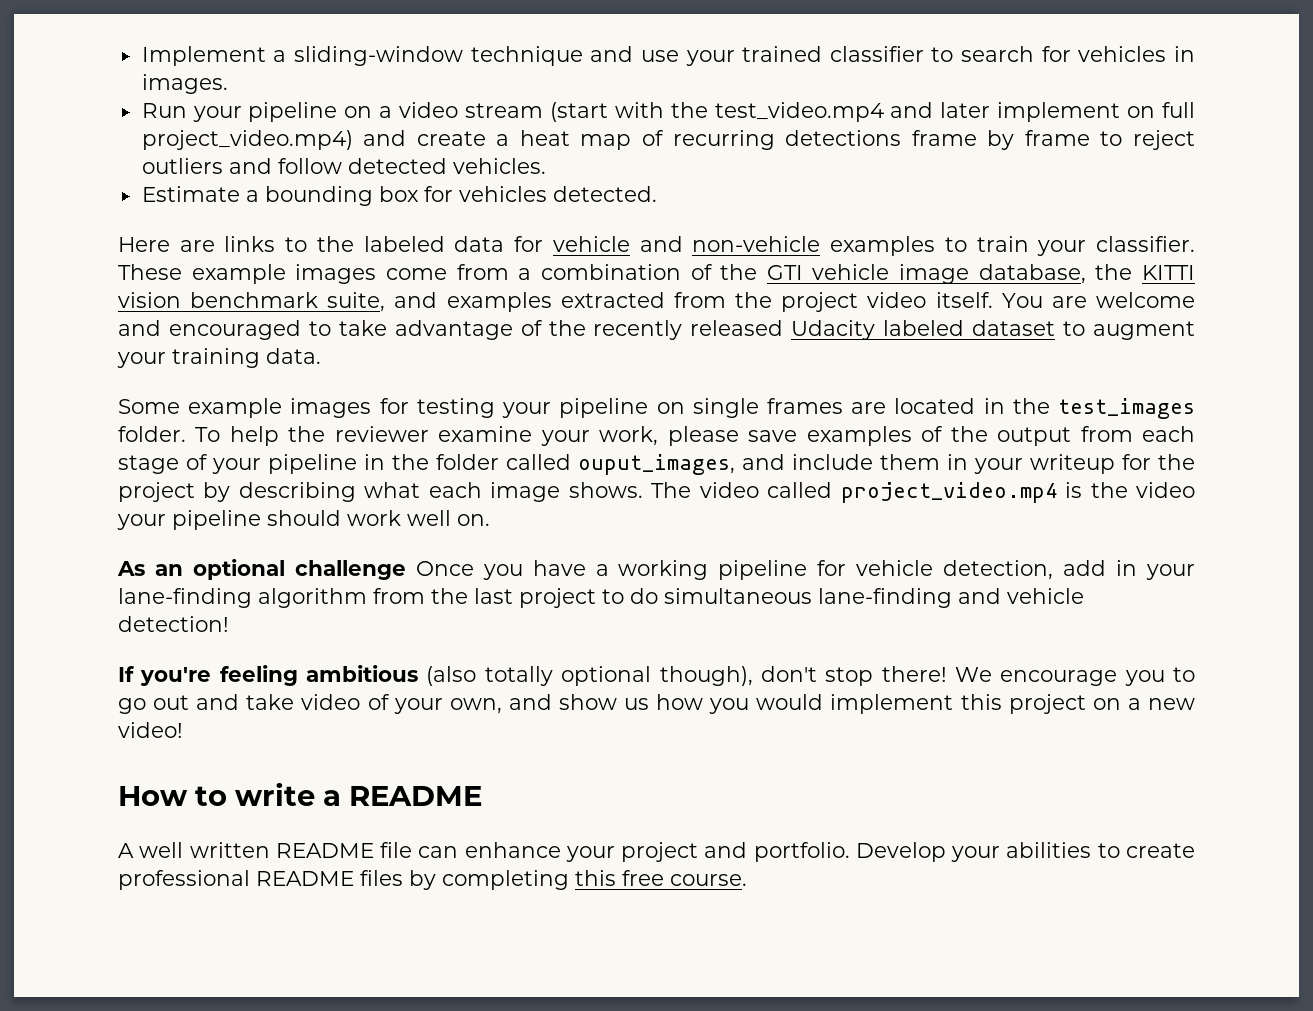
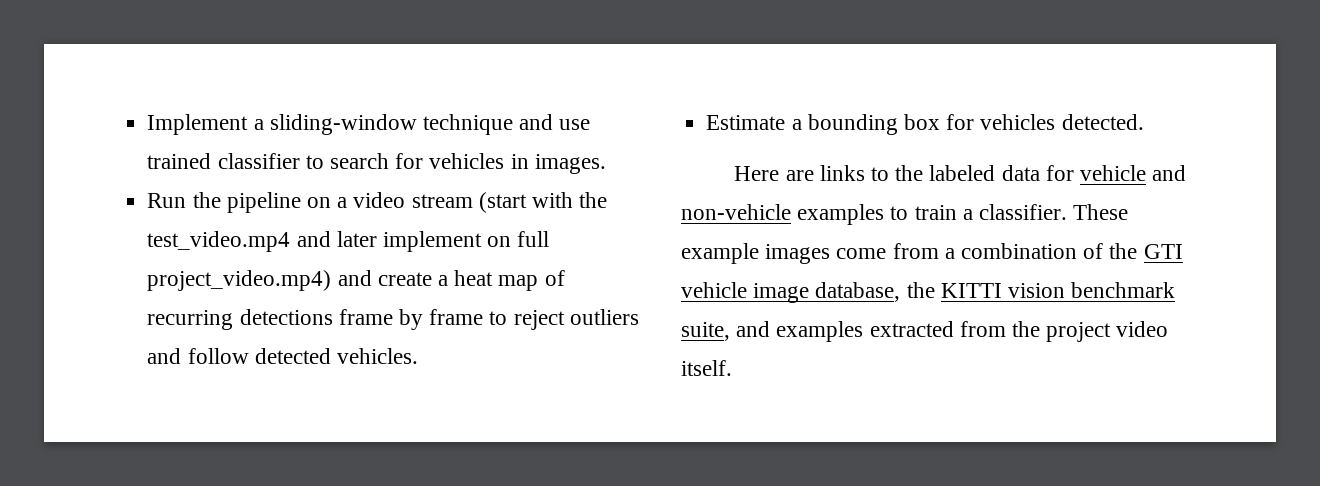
- Implement a sliding-window technique and use your trained classifier to search for vehicles in images.
+ Implement a sliding-window technique and use trained classifier to search for vehicles in images.
- Run your pipeline on a video stream (start with the test_video.mp4 and later implement on full project_video.mp4) and create a heat map of recurring detections frame by frame to reject outliers and follow detected vehicles.
+ Run the pipeline on a video stream (start with the test_video.mp4 and later implement on full project_video.mp4) and create a heat map of recurring detections frame by frame to reject outliers and follow detected vehicles.
- Here are links to the labeled data for vehicle and non-vehicle examples to train your classifier.
+ Here are links to the labeled data for vehicle and non-vehicle examples to train a classifier.
- You are welcome and encouraged to take advantage of the recently released Udacity labeled dataset to augment your training data.
- Some example images for testing your pipeline on single frames are located in the test_images folder. To help the reviewer examine your work, please save examples of the output from each stage of your pipeline in the folder called ouput_images, and include them in your writeup for the project by describing what each image shows. The video called project_video.mp4 is the video your pipeline should work well on.
- As an optional challenge Once you have a working pipeline for vehicle detection, add in your lane-finding algorithm from the last project to do simultaneous lane-finding and vehicle detection!
- If you're feeling ambitious (also totally optional though), don't stop there! We encourage you to go out and take video of your own, and show us how you would implement this project on a new video!
- How to write a README
- A well written README file can enhance your project and portfolio. Develop your abilities to create professional README files by completing this free course.

